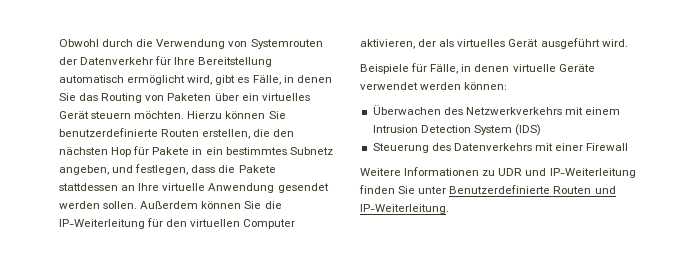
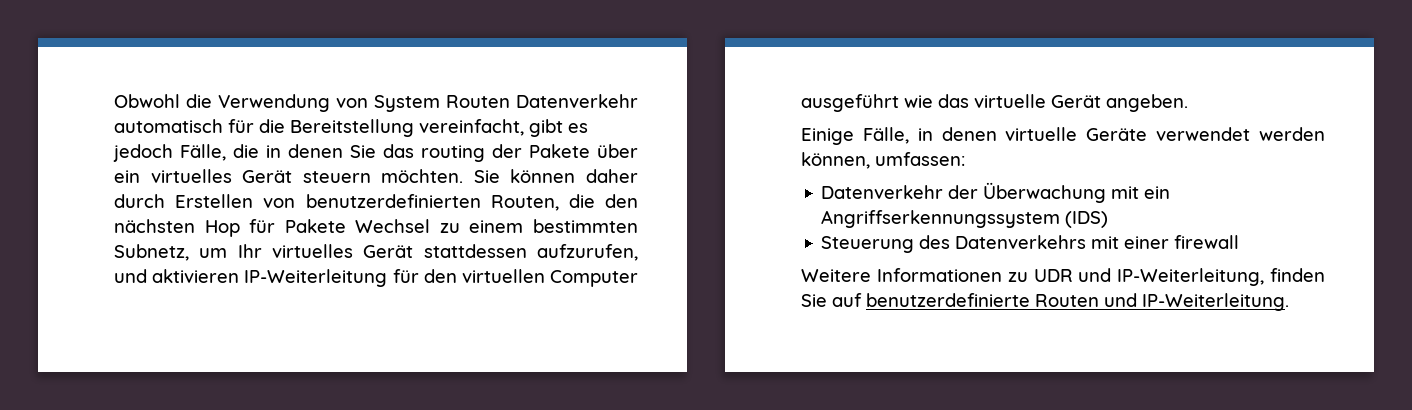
- Obwohl durch die Verwendung von Systemrouten der Datenverkehr für Ihre Bereitstellung automatisch ermöglicht wird, gibt es Fälle, in denen Sie das Routing von Paketen über ein virtuelles Gerät steuern möchten.
+ Obwohl die Verwendung von System Routen Datenverkehr automatisch für die Bereitstellung vereinfacht, gibt es jedoch Fälle, die in denen Sie das routing der Pakete über ein virtuelles Gerät steuern möchten.
- Hierzu können Sie benutzerdefinierte Routen erstellen, die den nächsten Hop für Pakete in ein bestimmtes Subnetz angeben, und festlegen, dass die Pakete stattdessen an Ihre virtuelle Anwendung gesendet werden sollen. Außerdem können Sie die IP-Weiterleitung für den virtuellen Computer aktivieren, der als virtuelles Gerät ausgeführt wird.
- Beispiele für Fälle, in denen virtuelle Geräte verwendet werden können:
- Überwachen des Netzwerkverkehrs mit einem Intrusion Detection System (IDS)
+ Sie können daher durch Erstellen von benutzerdefinierten Routen, die den nächsten Hop für Pakete Wechsel zu einem bestimmten Subnetz, um Ihr virtuelles Gerät stattdessen aufzurufen, und aktivieren IP-Weiterleitung für den virtuellen Computer ausgeführt wie das virtuelle Gerät angeben.
+ Einige Fälle, in denen virtuelle Geräte verwendet werden können, umfassen:
+ Datenverkehr der Überwachung mit ein Angriffserkennungssystem (IDS)
- Steuerung des Datenverkehrs mit einer Firewall
+ Steuerung des Datenverkehrs mit einer firewall
- Weitere Informationen zu UDR und IP-Weiterleitung finden Sie unter Benutzerdefinierte Routen und IP-Weiterleitung.
+ Weitere Informationen zu UDR und IP-Weiterleitung, finden Sie auf benutzerdefinierte Routen und IP-Weiterleitung.

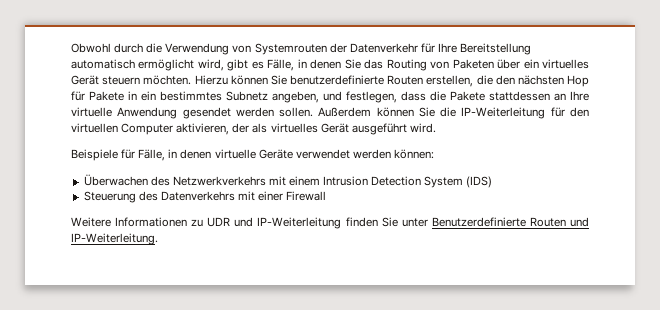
- Obwohl die Verwendung von System Routen Datenverkehr automatisch für die Bereitstellung vereinfacht, gibt es jedoch Fälle, die in denen Sie das routing der Pakete über ein virtuelles Gerät steuern möchten.
+ Obwohl durch die Verwendung von Systemrouten der Datenverkehr für Ihre Bereitstellung automatisch ermöglicht wird, gibt es Fälle, in denen Sie das Routing von Paketen über ein virtuelles Gerät steuern möchten.
- Sie können daher durch Erstellen von benutzerdefinierten Routen, die den nächsten Hop für Pakete Wechsel zu einem bestimmten Subnetz, um Ihr virtuelles Gerät stattdessen aufzurufen, und aktivieren IP-Weiterleitung für den virtuellen Computer ausgeführt wie das virtuelle Gerät angeben.
- Einige Fälle, in denen virtuelle Geräte verwendet werden können, umfassen:
- Datenverkehr der Überwachung mit ein Angriffserkennungssystem (IDS)
+ Hierzu können Sie benutzerdefinierte Routen erstellen, die den nächsten Hop für Pakete in ein bestimmtes Subnetz angeben, und festlegen, dass die Pakete stattdessen an Ihre virtuelle Anwendung gesendet werden sollen. Außerdem können Sie die IP-Weiterleitung für den virtuellen Computer aktivieren, der als virtuelles Gerät ausgeführt wird.
+ Beispiele für Fälle, in denen virtuelle Geräte verwendet werden können:
+ Überwachen des Netzwerkverkehrs mit einem Intrusion Detection System (IDS)
- Steuerung des Datenverkehrs mit einer firewall
+ Steuerung des Datenverkehrs mit einer Firewall
- Weitere Informationen zu UDR und IP-Weiterleitung, finden Sie auf benutzerdefinierte Routen und IP-Weiterleitung.
+ Weitere Informationen zu UDR und IP-Weiterleitung finden Sie unter Benutzerdefinierte Routen und IP-Weiterleitung.

